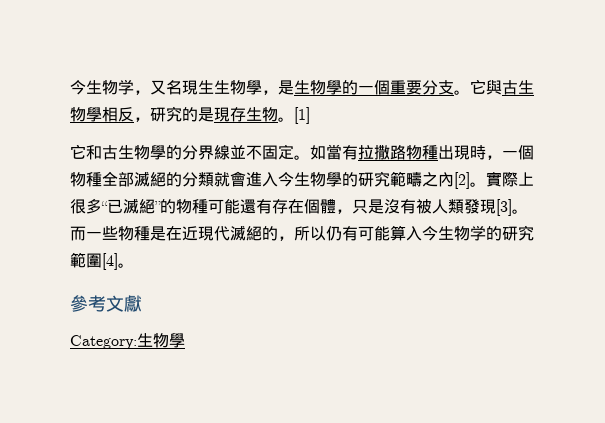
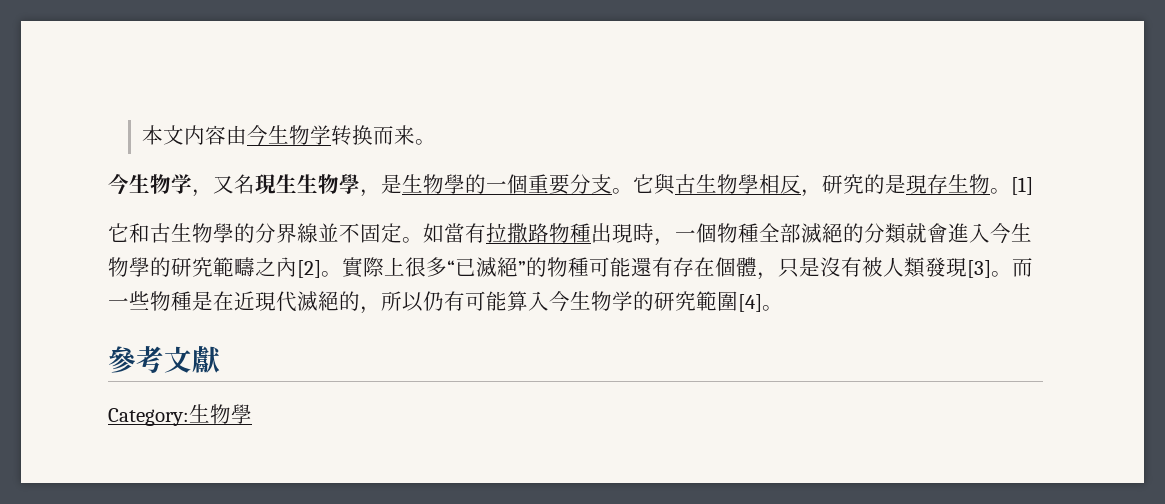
+ 本文内容由今生物学转换而来。

